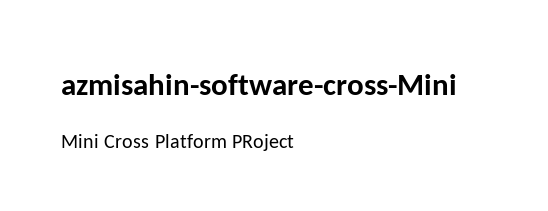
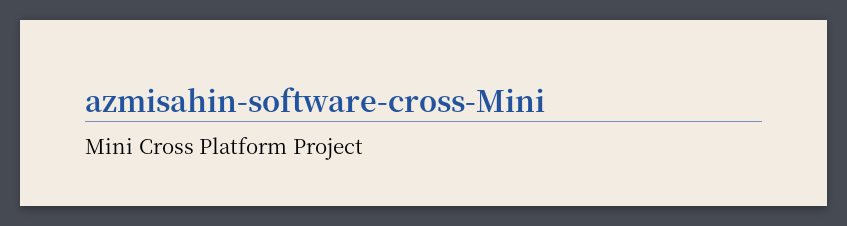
- Mini Cross Platform PRoject
+ Mini Cross Platform Project

